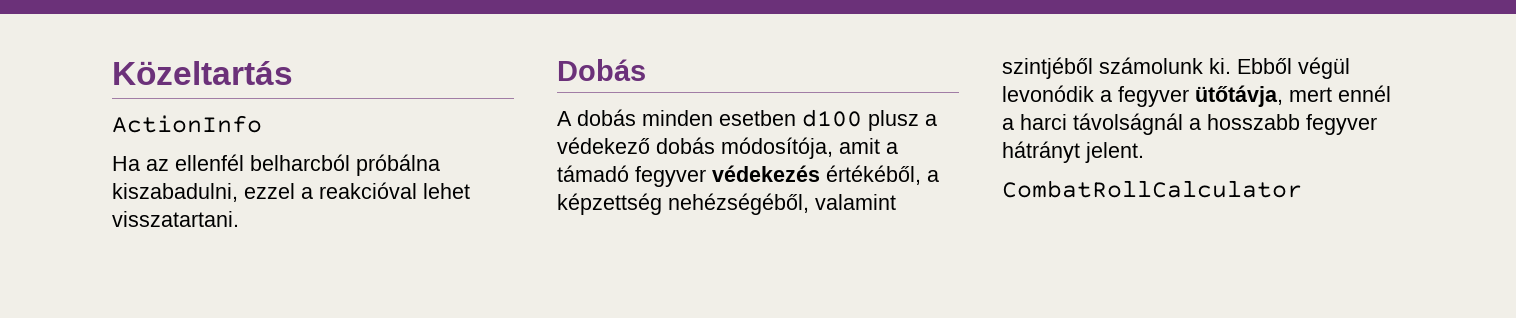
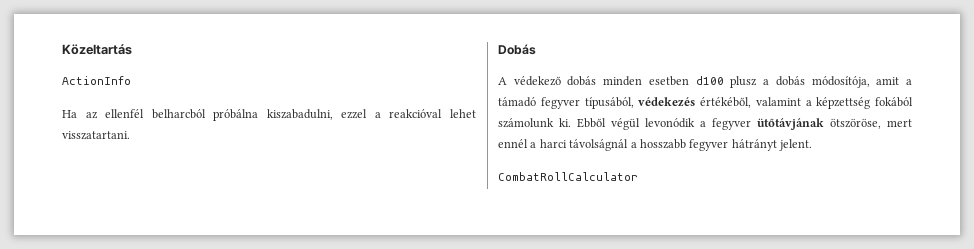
- A dobás minden esetben d100 plusz a védekező dobás módosítója, amit a támadó fegyver védekezés értékéből, a képzettség nehézségéből, valamint szintjéből számolunk ki.
+ A védekező dobás minden esetben d100 plusz a dobás módosítója, amit a támadó fegyver típusából, védekezés értékéből, valamint a képzettség fokából számolunk ki.
- Ebből végül levonódik a fegyver ütőtávja, mert ennél a harci távolságnál a hosszabb fegyver hátrányt jelent.
+ Ebből végül levonódik a fegyver ütőtávjának ötszöröse, mert ennél a harci távolságnál a hosszabb fegyver hátrányt jelent.

